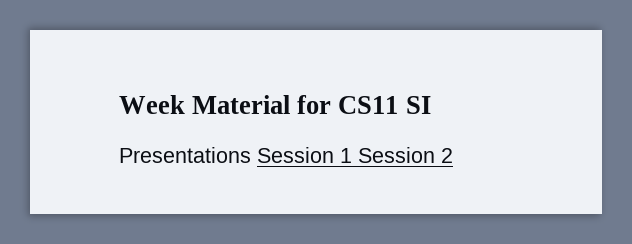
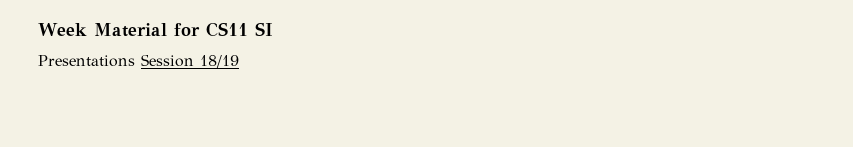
- Presentations Session 1 Session 2
+ Presentations Session 18/19

